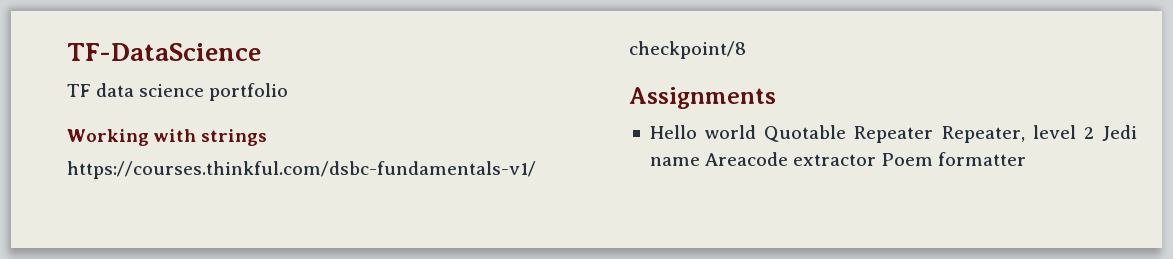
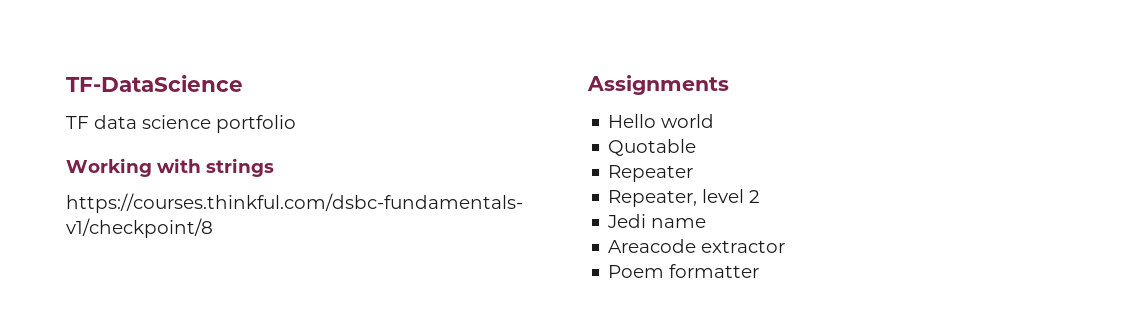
- Hello world Quotable Repeater Repeater, level 2 Jedi name Areacode extractor Poem formatter
+ Hello world
+ Quotable
+ Repeater
+ Repeater, level 2
+ Jedi name
+ Areacode extractor
+ Poem formatter

